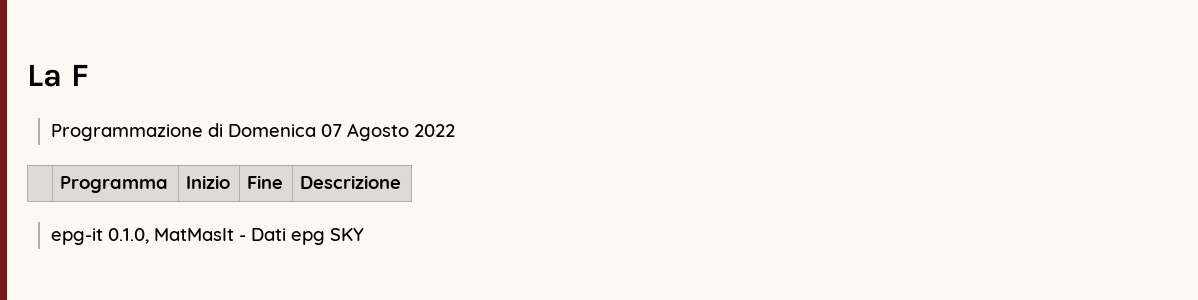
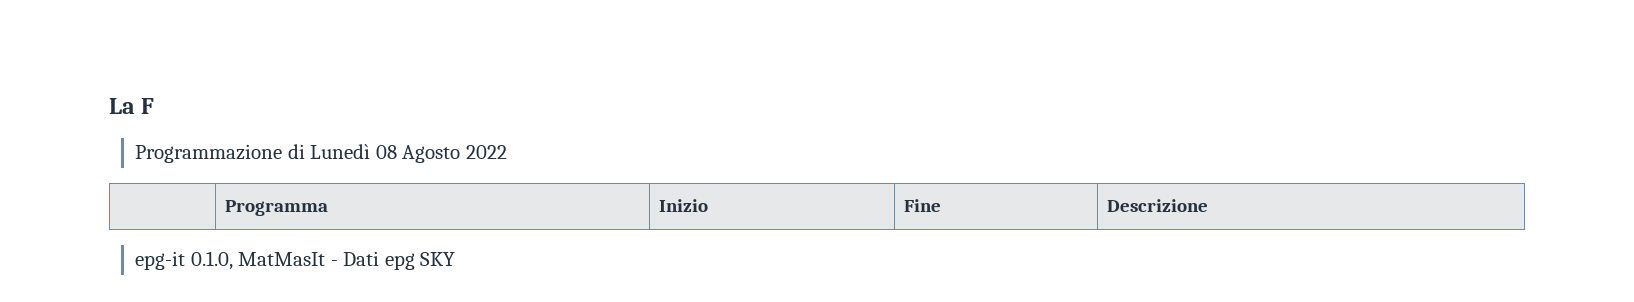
- Programmazione di Domenica 07 Agosto 2022
+ Programmazione di Lunedì 08 Agosto 2022

